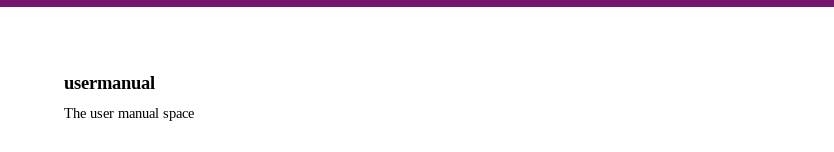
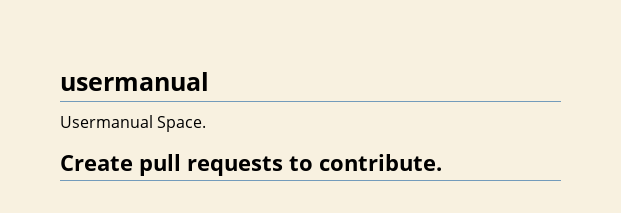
- The user manual space
+ Usermanual Space.
+ Create pull requests to contribute.

